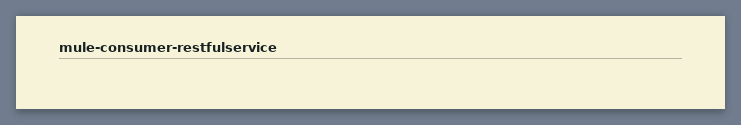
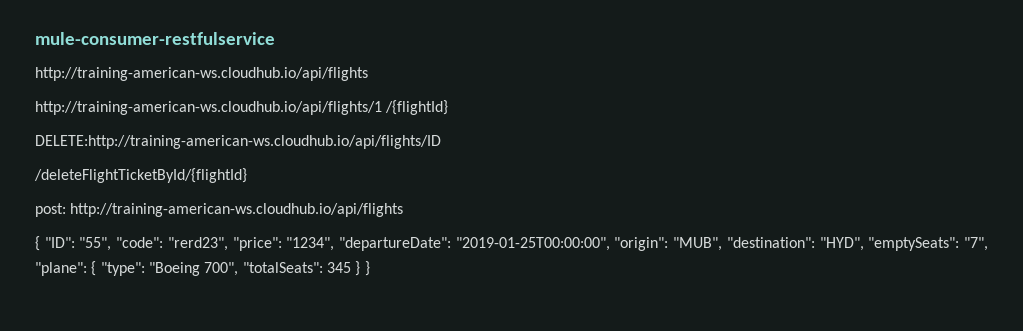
  mule-consumer-restfulservice
+ http://training-american-ws.cloudhub.io/api/flights
+ http://training-american-ws.cloudhub.io/api/flights/1 /{flightId}
+ DELETE:http://training-american-ws.cloudhub.io/api/flights/ID
+ /deleteFlightTicketById/{flightId}
+ post: http://training-american-ws.cloudhub.io/api/flights
+ { "ID": "55", "code": "rerd23", "price": "1234", "departureDate": "2019-01-25T00:00:00", "origin": "MUB", "destination": "HYD", "emptySeats": "7", "plane": { "type": "Boeing 700", "totalSeats": 345 } }

